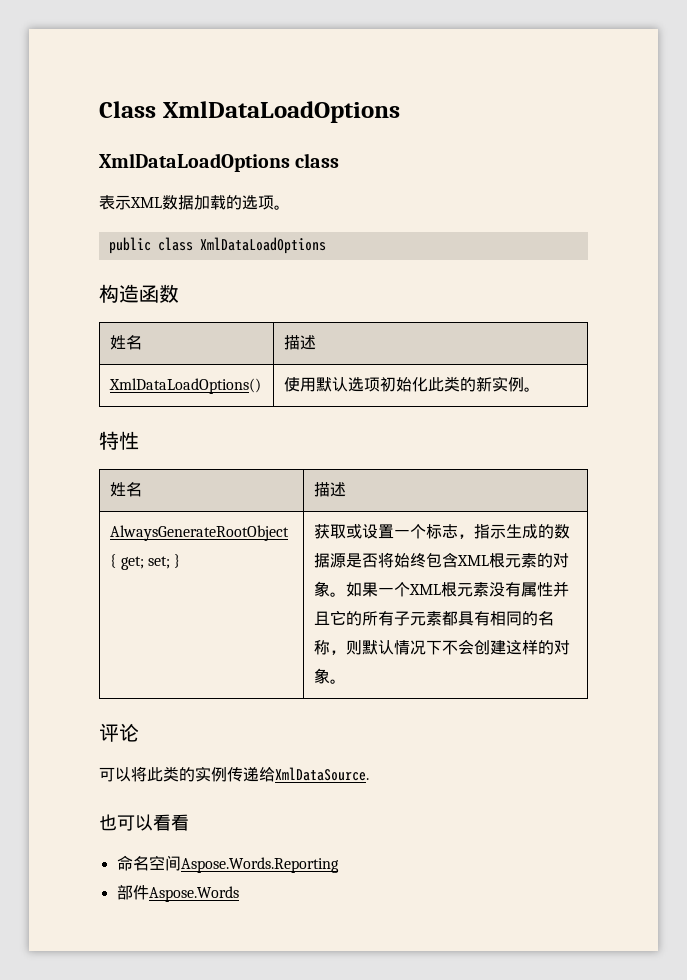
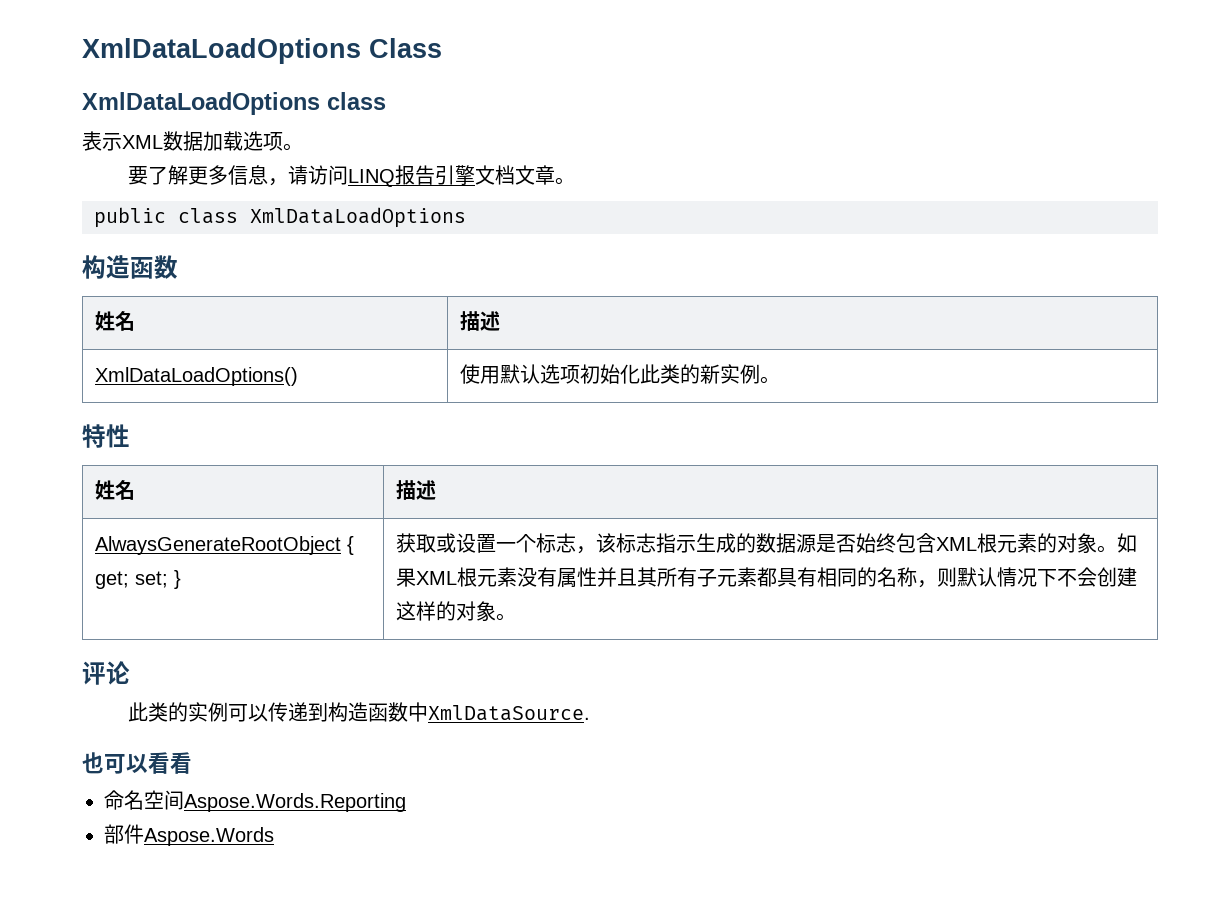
- Class XmlDataLoadOptions
+ XmlDataLoadOptions Class
- 表示XML数据加载的选项。
+ 表示XML数据加载选项。
+ 要了解更多信息，请访问LINQ报告引擎文档文章。
- 获取或设置一个标志，指示生成的数据源是否将始终包含XML根元素的对象。
+ 获取或设置一个标志，该标志指示生成的数据源是否始终包含XML根元素的对象。
- 如果一个XML根元素没有属性并且它的所有子元素都具有相同的名称，则默认情况下不会创建这样的对象。
+ 如果XML根元素没有属性并且其所有子元素都具有相同的名称，则默认情况下不会创建这样的对象。
- 可以将此类的实例传递给XmlDataSource.
+ 此类的实例可以传递到构造函数中XmlDataSource.

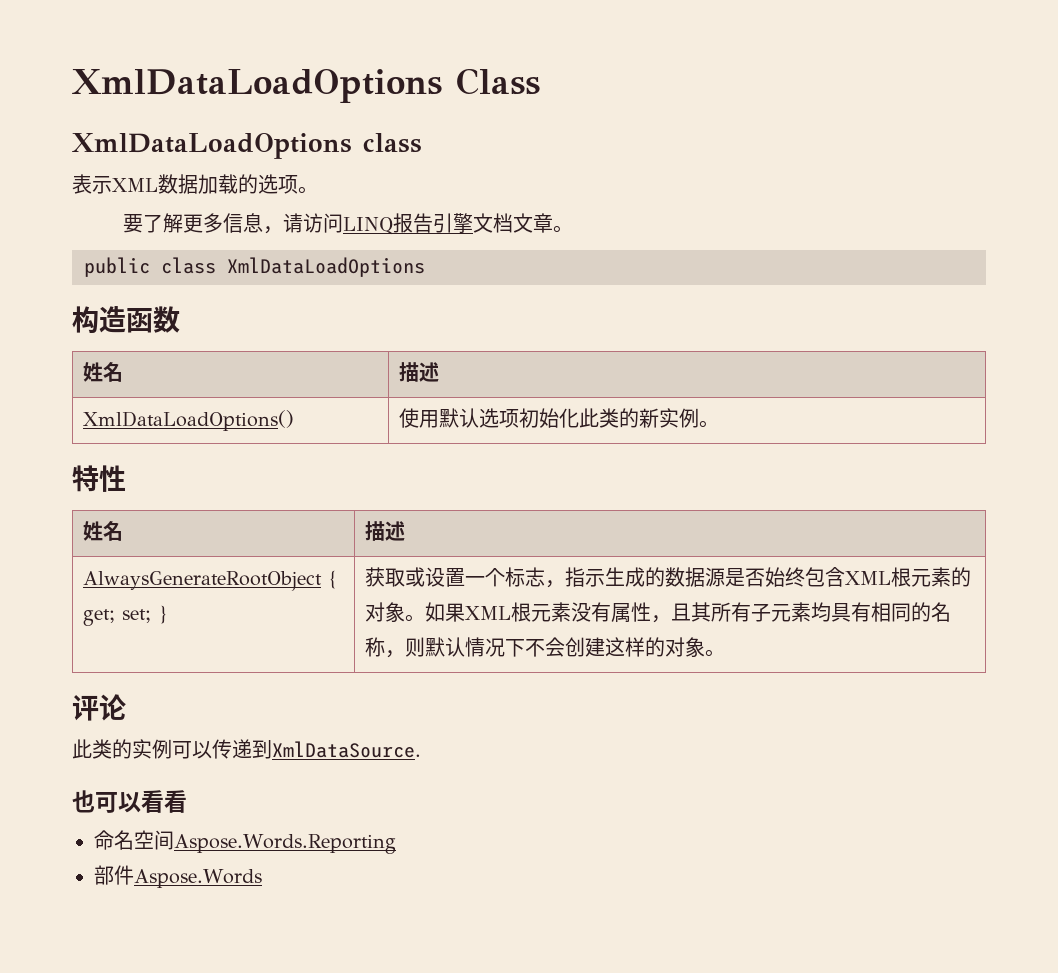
- 表示XML数据加载选项。
+ 表示XML数据加载的选项。
- 获取或设置一个标志，该标志指示生成的数据源是否始终包含XML根元素的对象。
+ 获取或设置一个标志，指示生成的数据源是否始终包含XML根元素的对象。
- 如果XML根元素没有属性并且其所有子元素都具有相同的名称，则默认情况下不会创建这样的对象。
+ 如果XML根元素没有属性，且其所有子元素均具有相同的名称，则默认情况下不会创建这样的对象。
- 此类的实例可以传递到构造函数中XmlDataSource.
+ 此类的实例可以传递到XmlDataSource.

